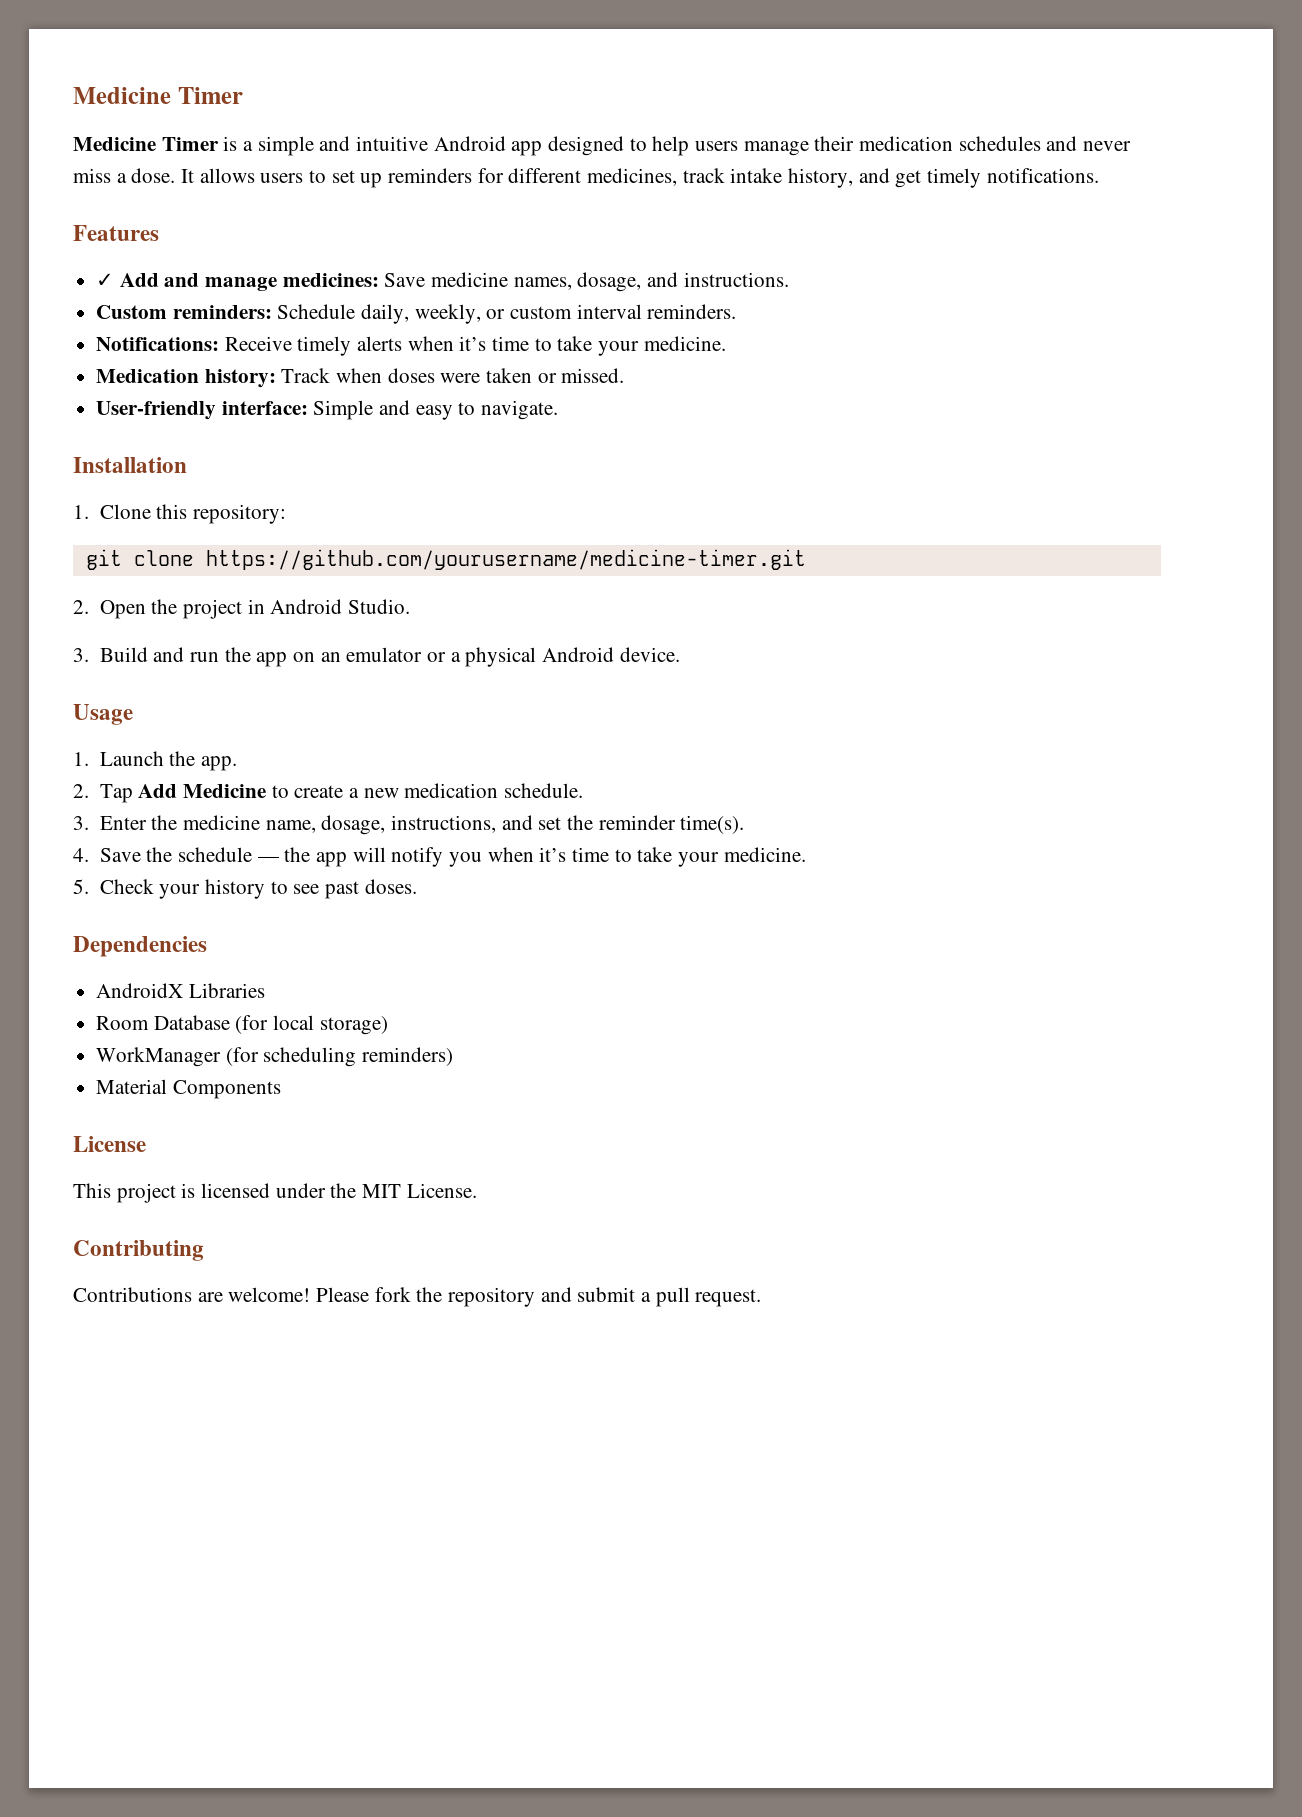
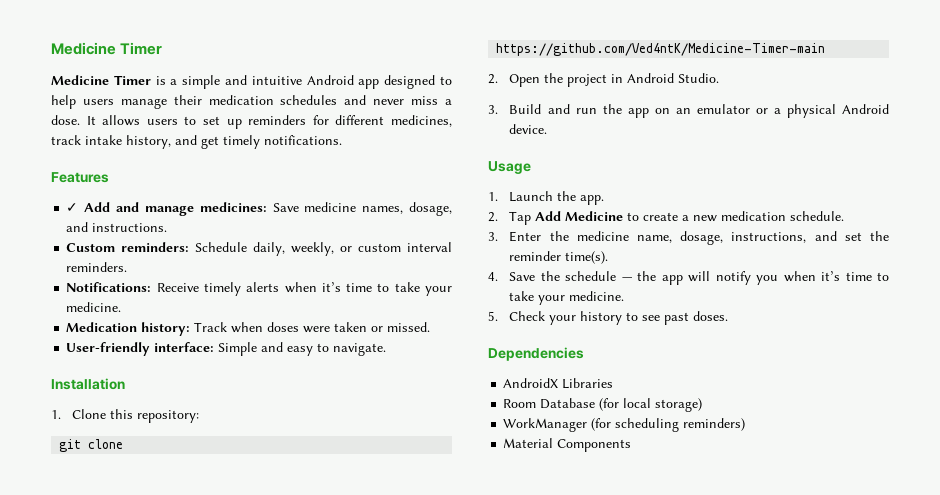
- git clone https://github.com/yourusername/medicine-timer.git
+ git clone https://github.com/Ved4ntK/Medicine-Timer-main
- License
- This project is licensed under the MIT License.
- Contributing
- Contributions are welcome! Please fork the repository and submit a pull request.

